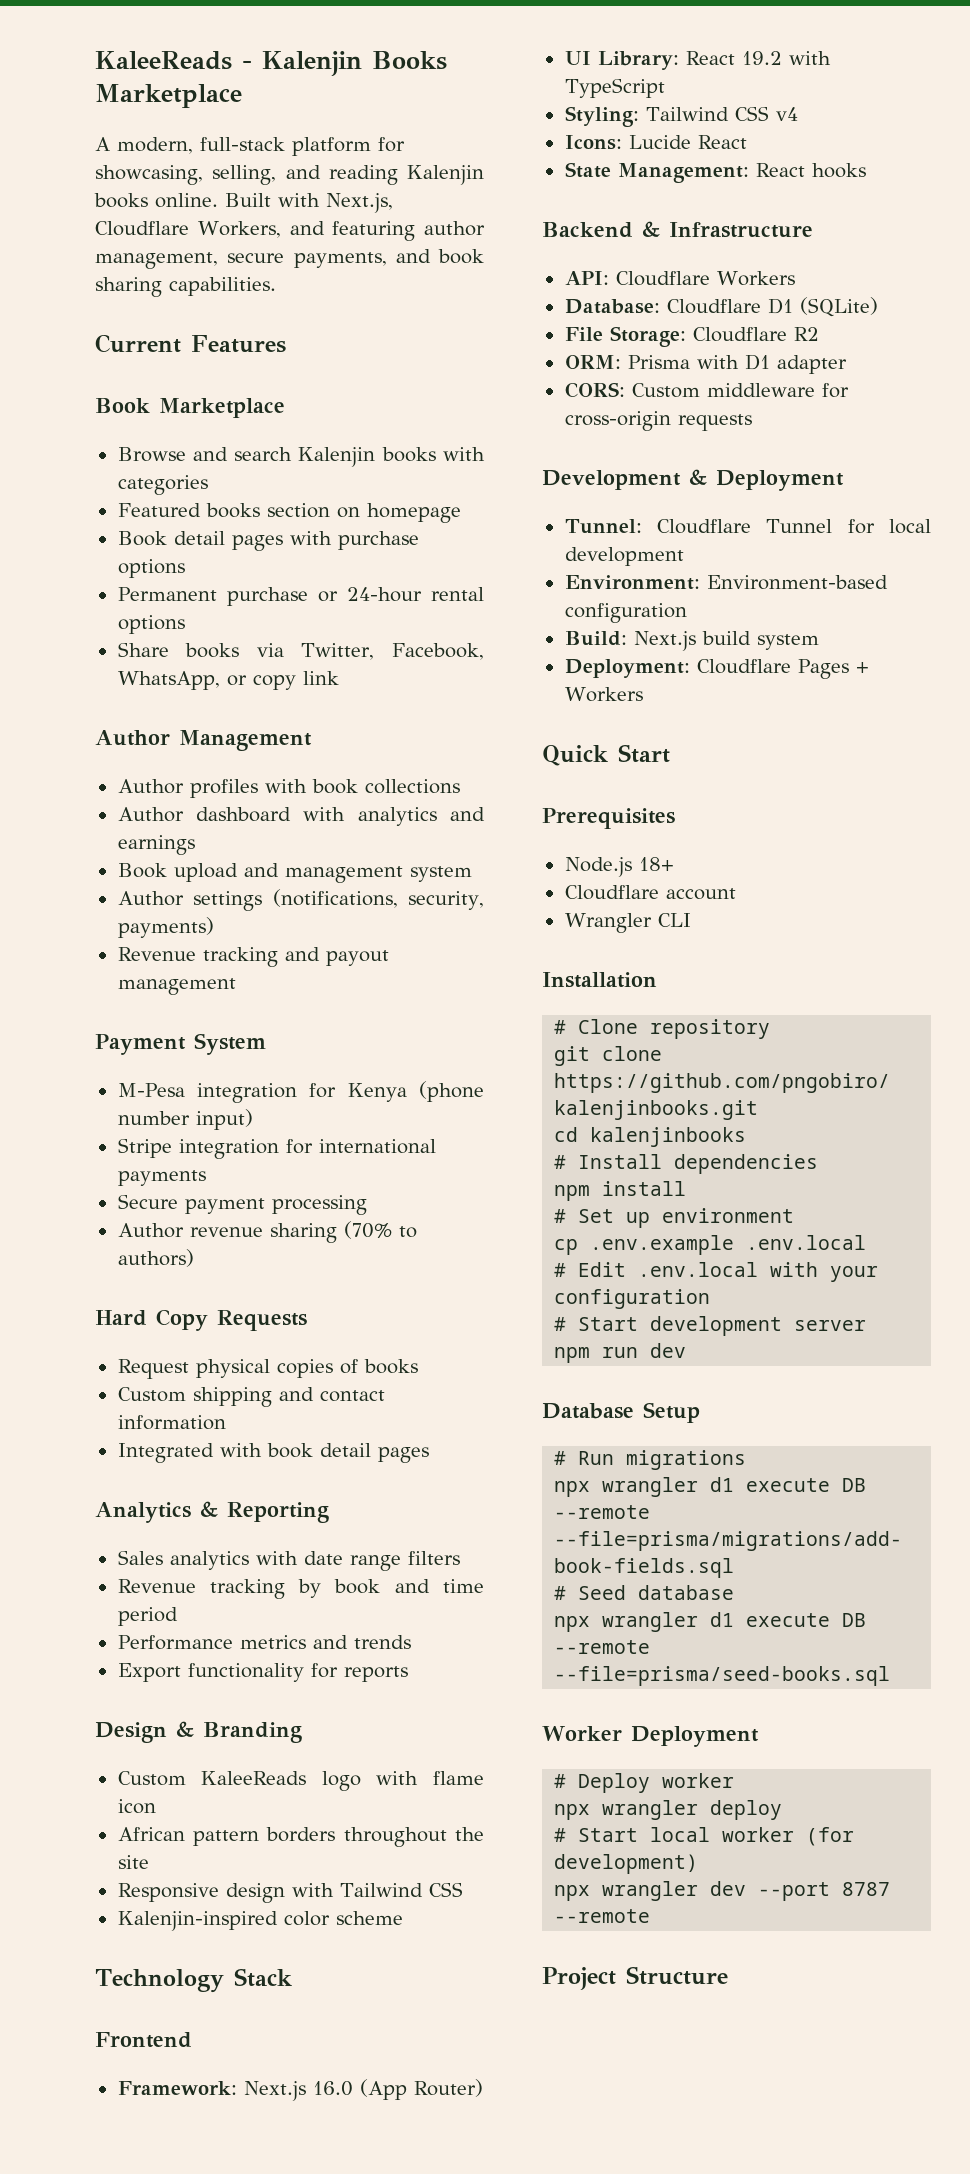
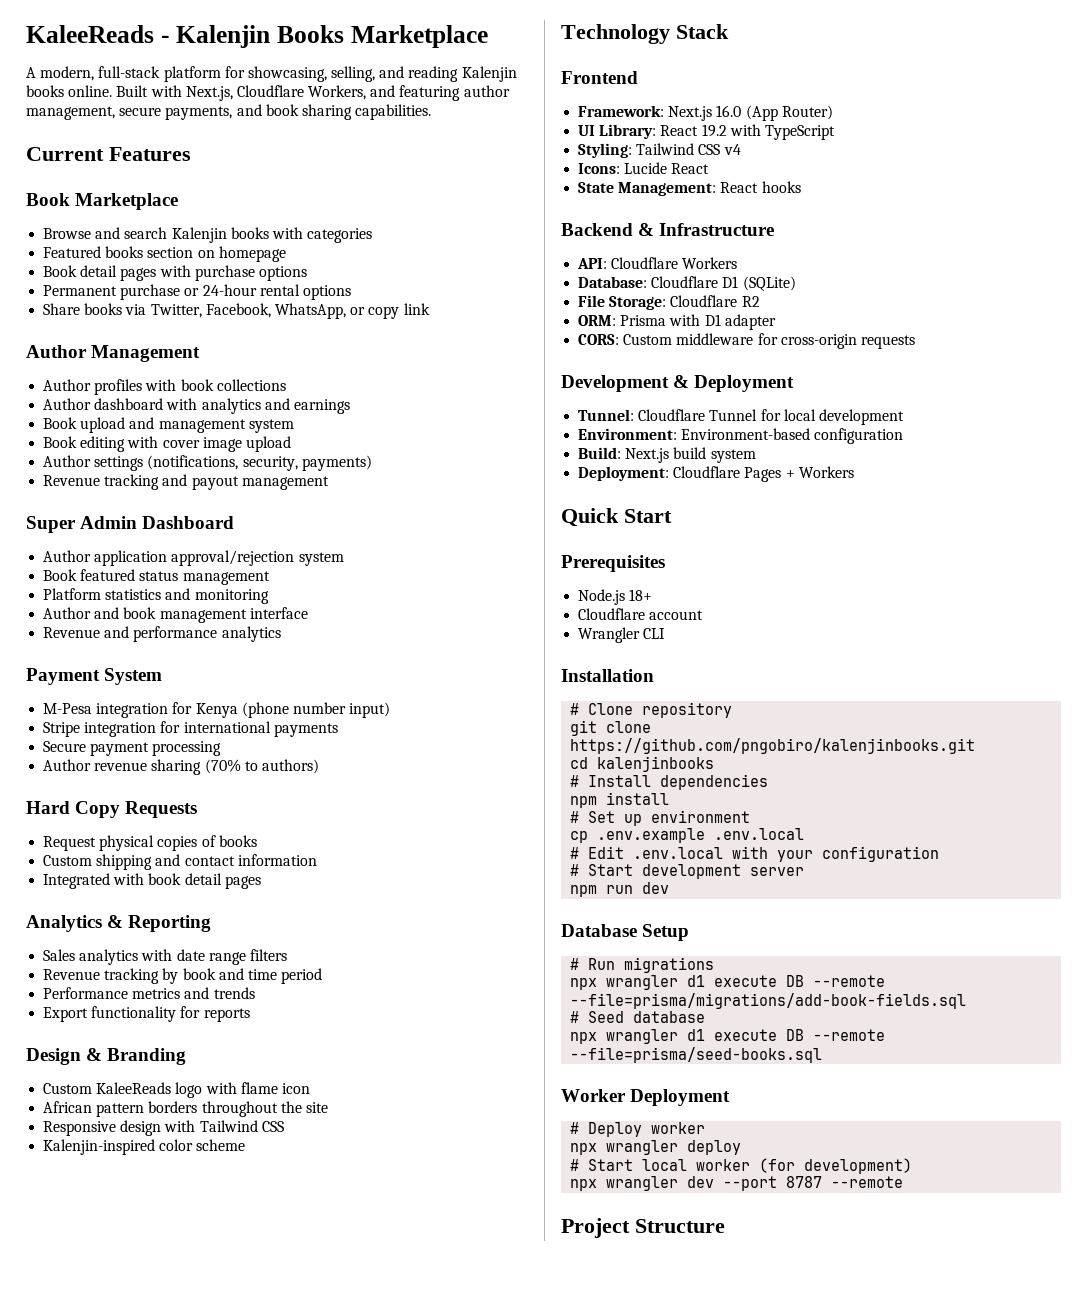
+ Book editing with cover image upload
+ Super Admin Dashboard
+ Author application approval/rejection system
+ Book featured status management
+ Platform statistics and monitoring
+ Author and book management interface
+ Revenue and performance analytics

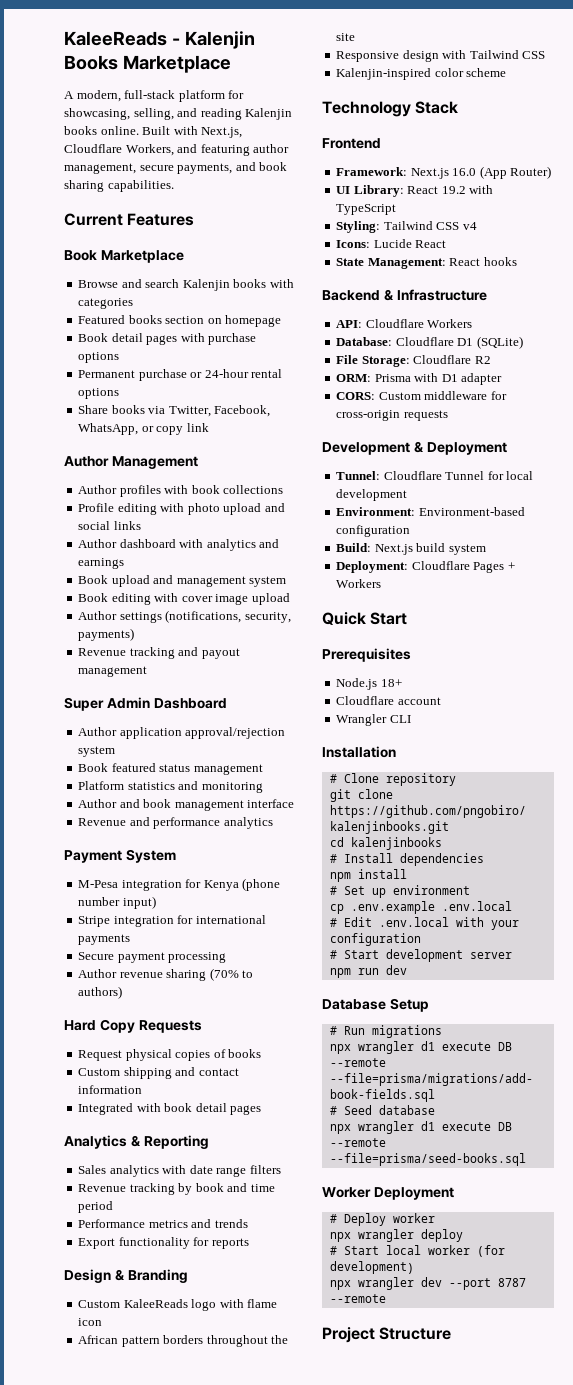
+ Profile editing with photo upload and social links

